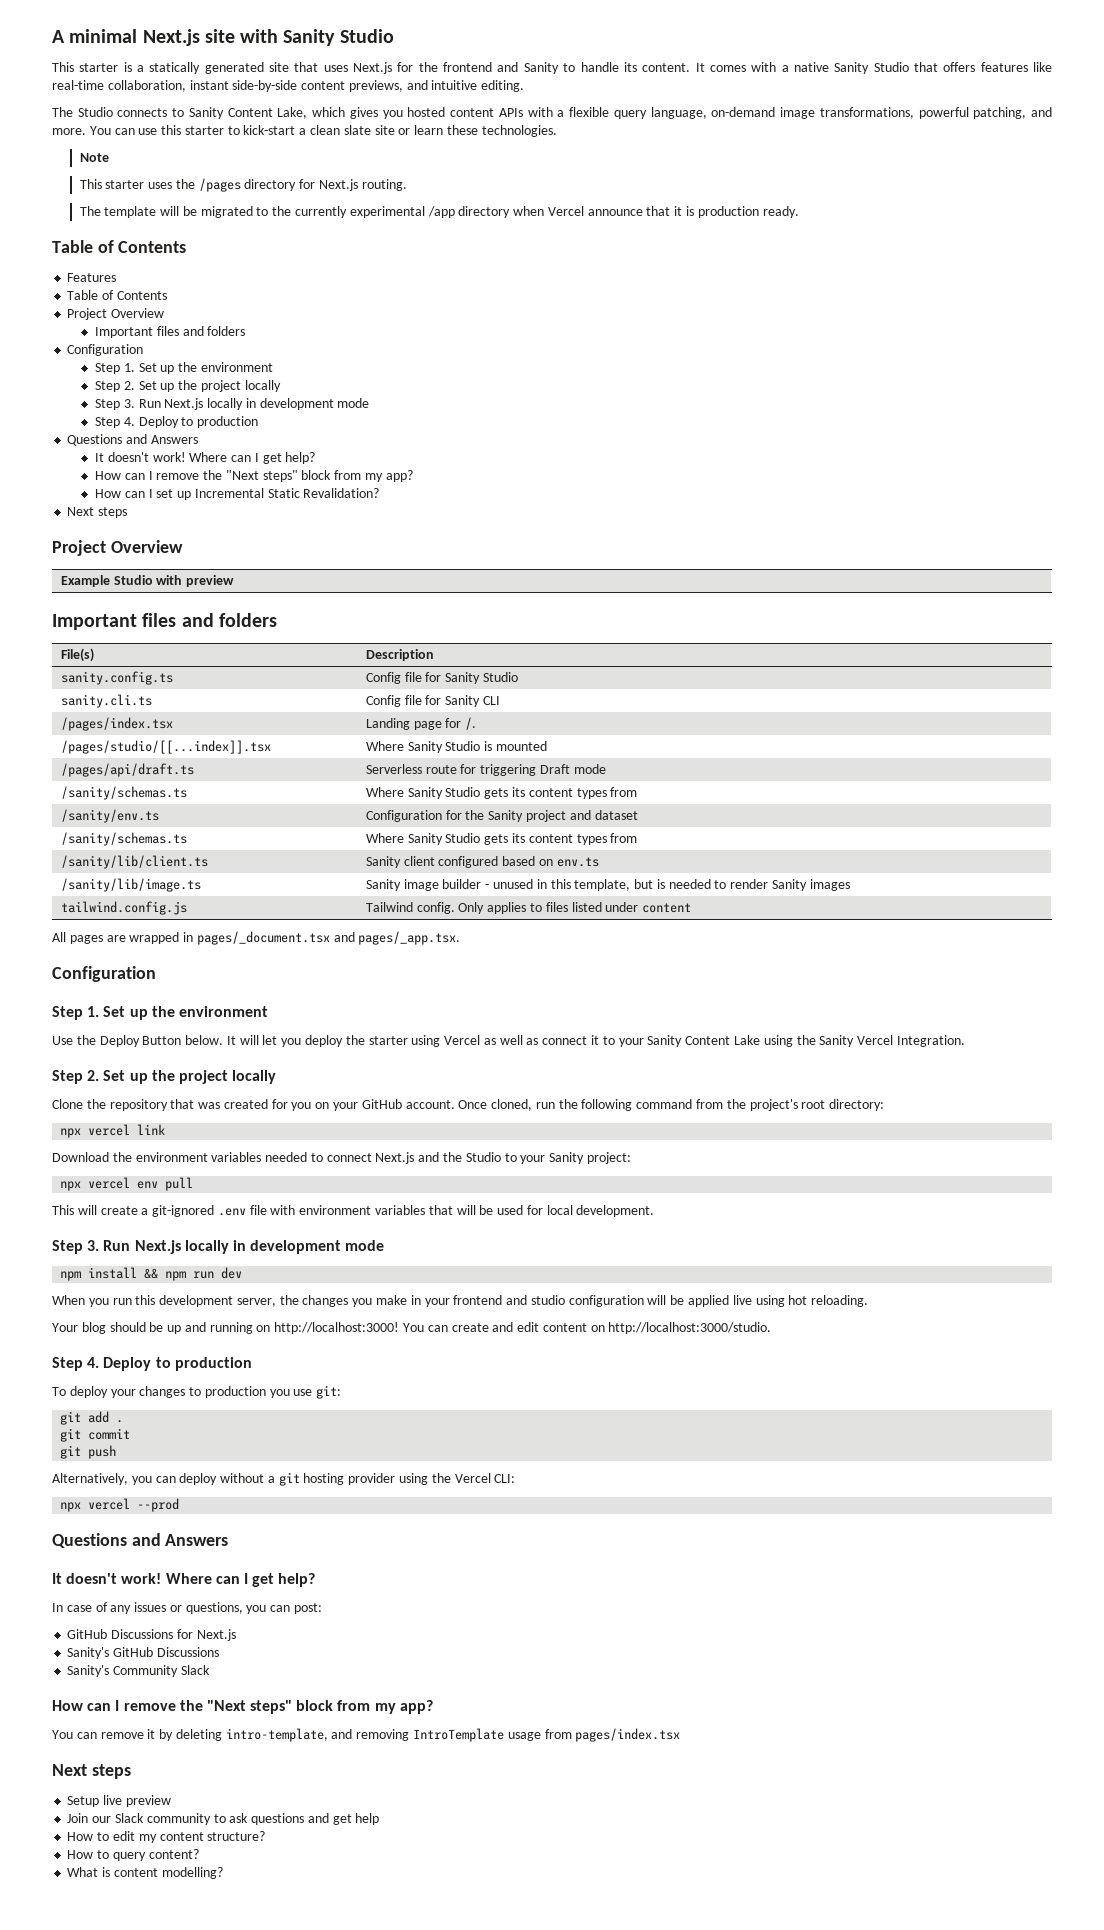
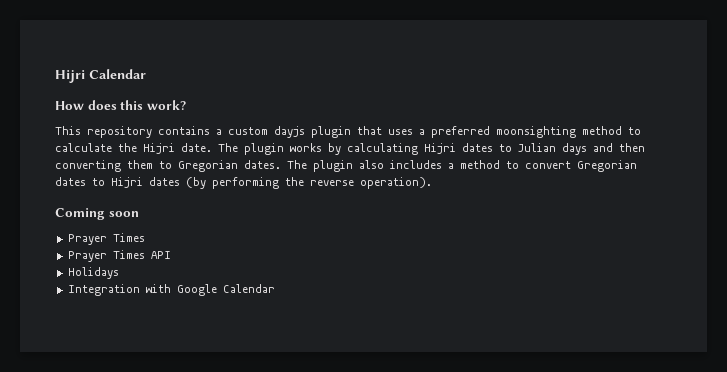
- A minimal Next.js site with Sanity Studio
- This starter is a statically generated site that uses Next.js for the frontend and Sanity to handle its content. It comes with a native Sanity Studio that offers features like real-time collaboration, instant side-by-side content previews, and intuitive editing.
- The Studio connects to Sanity Content Lake, which gives you hosted content APIs with a flexible query language, on-demand image transformations, powerful patching, and more. You can use this starter to kick-start a clean slate site or learn these technologies.
- Note
- This starter uses the /pages directory for Next.js routing.
- The template will be migrated to the currently experimental /app directory when Vercel announce that it is production ready.
- Table of Contents
- Features
- Table of Contents
- Project Overview
- Important files and folders
- Configuration
- Step 1. Set up the environment
- Step 2. Set up the project locally
- Step 3. Run Next.js locally in development mode
- Step 4. Deploy to production
- Questions and Answers
- It doesn't work! Where can I get help?
- How can I remove the "Next steps" block from my app?
- How can I set up Incremental Static Revalidation?
- Next steps
- Project Overview
- Example Studio with preview
- Important files and folders
- File(s) | Description
- sanity.config.ts | Config file for Sanity Studio
- sanity.cli.ts | Config file for Sanity CLI
- /pages/index.tsx | Landing page for /.
- /pages/studio/[[...index]].tsx | Where Sanity Studio is mounted
- /pages/api/draft.ts | Serverless route for triggering Draft mode
- /sanity/schemas.ts | Where Sanity Studio gets its content types from
- /sanity/env.ts | Configuration for the Sanity project and dataset
- /sanity/schemas.ts | Where Sanity Studio gets its content types from
- /sanity/lib/client.ts | Sanity client configured based on env.ts
- /sanity/lib/image.ts | Sanity image builder - unused in this template, but is needed to render Sanity images
- tailwind.config.js | Tailwind config. Only applies to files listed under content
- All pages are wrapped in pages/_document.tsx and pages/_app.tsx.
- Configuration
- Step 1. Set up the environment
- Use the Deploy Button below. It will let you deploy the starter using Vercel as well as connect it to your Sanity Content Lake using the Sanity Vercel Integration.
- Step 2. Set up the project locally
- Clone the repository that was created for you on your GitHub account. Once cloned, run the following command from the project's root directory:
- npx vercel link
- Download the environment variables needed to connect Next.js and the Studio to your Sanity project:
- npx vercel env pull
- This will create a git-ignored .env file with environment variables that will be used for local development.
- Step 3. Run Next.js locally in development mode
- npm install && npm run dev
- When you run this development server, the changes you make in your frontend and studio configuration will be applied live using hot reloading.
- Your blog should be up and running on http://localhost:3000! You can create and edit content on http://localhost:3000/studio.
- Step 4. Deploy to production
- To deploy your changes to production you use git:
- git add .
- git commit
- git push
- Alternatively, you can deploy without a git hosting provider using the Vercel CLI:
- npx vercel --prod
- Questions and Answers
- It doesn't work! Where can I get help?
- In case of any issues or questions, you can post:
- GitHub Discussions for Next.js
- Sanity's GitHub Discussions
- Sanity's Community Slack
- How can I remove the "Next steps" block from my app?
- You can remove it by deleting intro-template, and removing IntroTemplate usage from pages/index.tsx
- Next steps
- Setup live preview
- Join our Slack community to ask questions and get help
- How to edit my content structure?
- How to query content?
- What is content modelling?
+ Hijri Calendar
+ How does this work?
+ This repository contains a custom dayjs plugin that uses a preferred moonsighting method to calculate the Hijri date. The plugin works by calculating Hijri dates to Julian days and then converting them to Gregorian dates. The plugin also includes a method to convert Gregorian dates to Hijri dates (by performing the reverse operation).
+ Coming soon
+ Prayer Times
+ Prayer Times API
+ Holidays
+ Integration with Google Calendar

